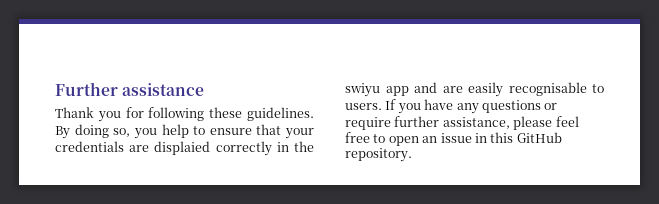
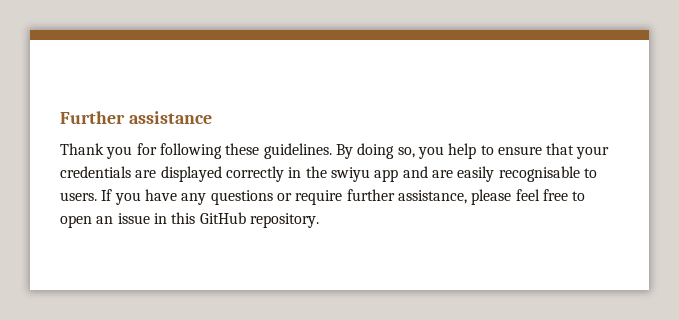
- By doing so, you help to ensure that your credentials are displaied correctly in the swiyu app and are easily recognisable to users.
+ By doing so, you help to ensure that your credentials are displayed correctly in the swiyu app and are easily recognisable to users.

